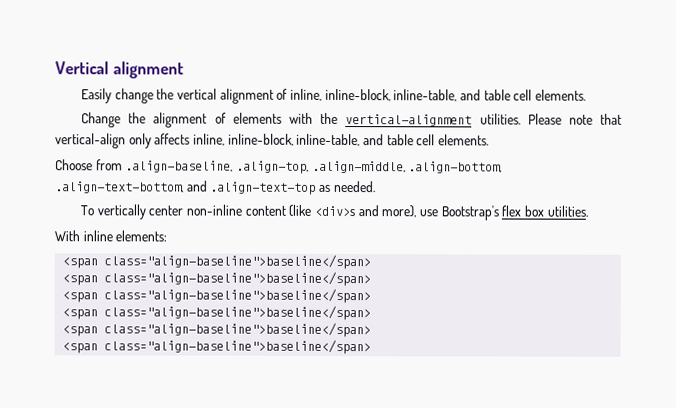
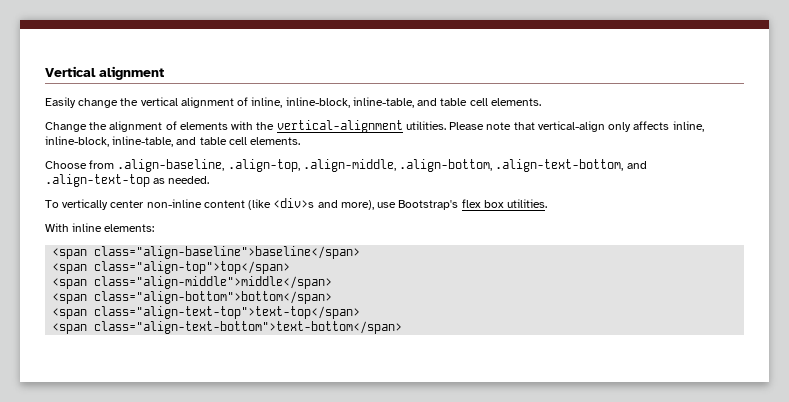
  With inline elements:
  <span class="align-baseline">baseline</span>
- <span class="align-baseline">baseline</span>
- <span class="align-baseline">baseline</span>
- <span class="align-baseline">baseline</span>
- <span class="align-baseline">baseline</span>
- <span class="align-baseline">baseline</span>
+ <span class="align-top">top</span>
+ <span class="align-middle">middle</span>
+ <span class="align-bottom">bottom</span>
+ <span class="align-text-top">text-top</span>
+ <span class="align-text-bottom">text-bottom</span>

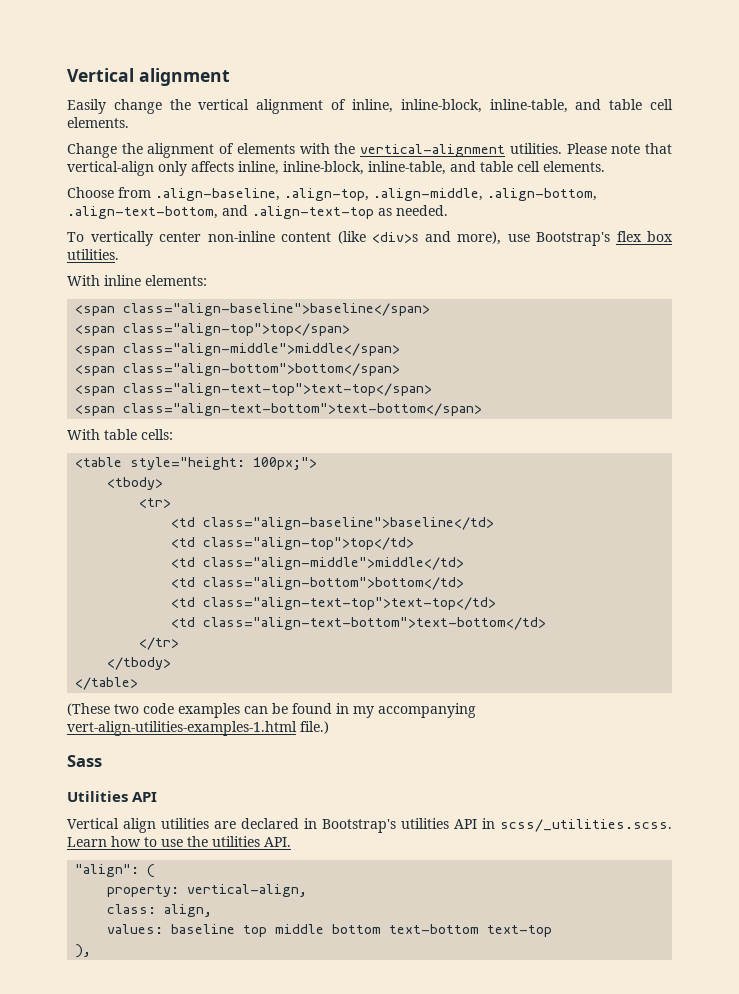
+ With table cells:
+ <table style="height: 100px;">
+ <tbody>
+ <tr>
+ <td class="align-baseline">baseline</td>
+ <td class="align-top">top</td>
+ <td class="align-middle">middle</td>
+ <td class="align-bottom">bottom</td>
+ <td class="align-text-top">text-top</td>
+ <td class="align-text-bottom">text-bottom</td>
+ </tr>
+ </tbody>
+ </table>
+ (These two code examples can be found in my accompanying vert-align-utilities-examples-1.html file.)
+ Sass
+ Utilities API
+ Vertical align utilities are declared in Bootstrap's utilities API in scss/_utilities.scss. Learn how to use the utilities API.
+ "align": (
+ property: vertical-align,
+ class: align,
+ values: baseline top middle bottom text-bottom text-top
+ ),

